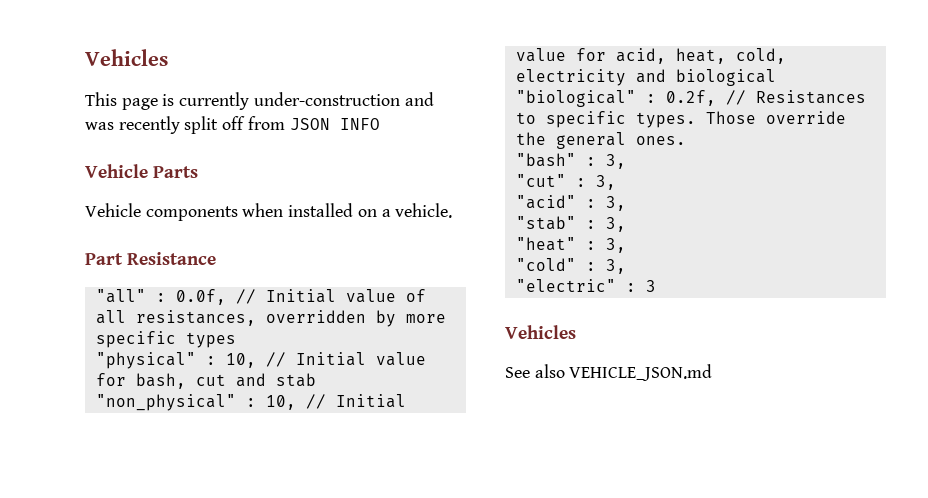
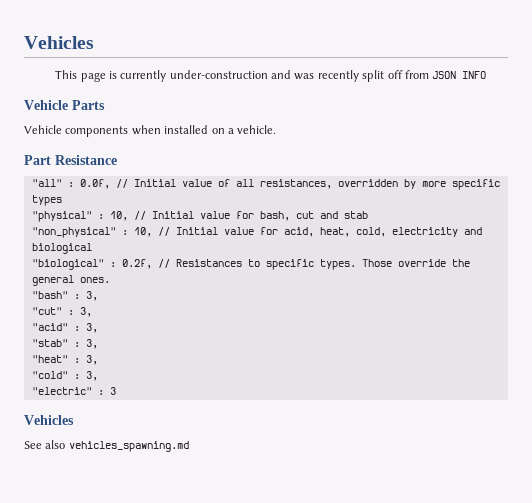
- See also VEHICLE_JSON.md
+ See also vehicles_spawning.md

